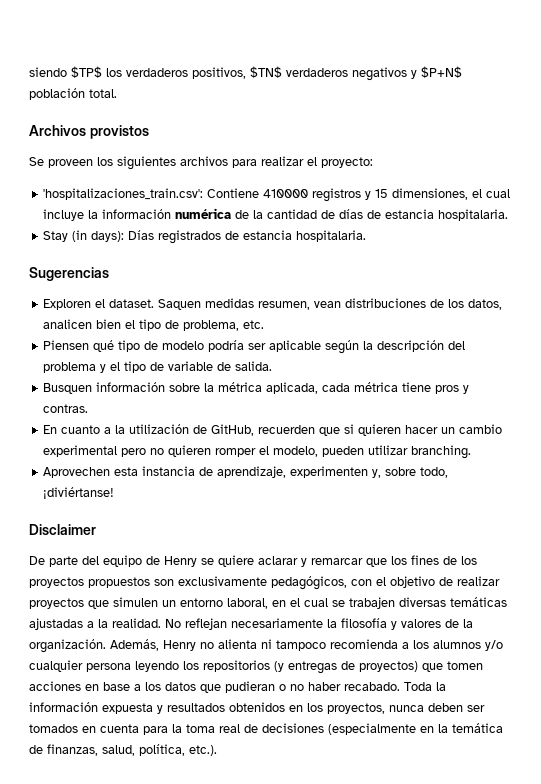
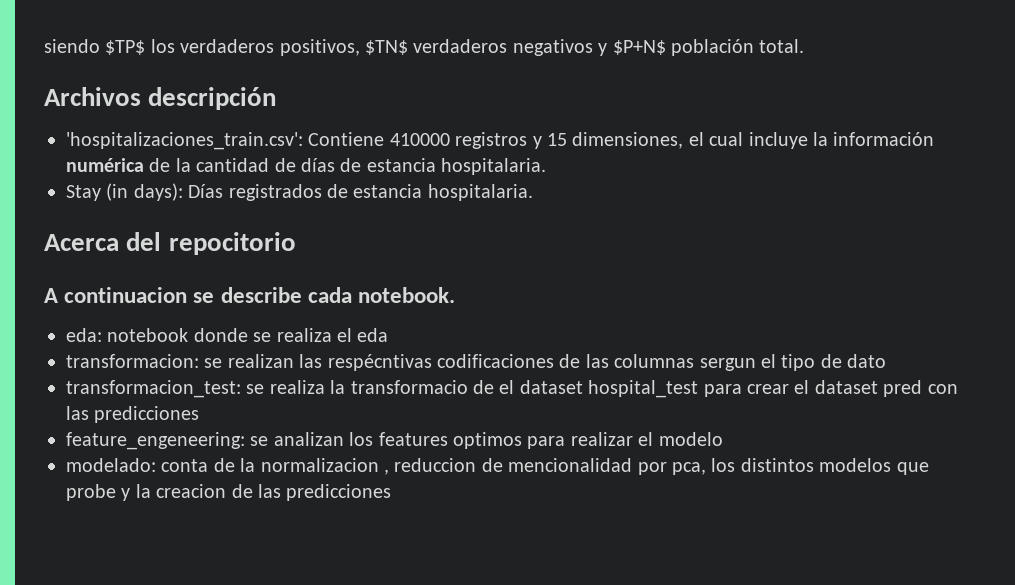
- Archivos provistos
- Se proveen los siguientes archivos para realizar el proyecto:
+ Archivos descripción
- Sugerencias
- Exploren el dataset. Saquen medidas resumen, vean distribuciones de los datos, analicen bien el tipo de problema, etc.
- Piensen qué tipo de modelo podría ser aplicable según la descripción del problema y el tipo de variable de salida.
- Busquen información sobre la métrica aplicada, cada métrica tiene pros y contras.
- En cuanto a la utilización de GitHub, recuerden que si quieren hacer un cambio experimental pero no quieren romper el modelo, pueden utilizar branching.
- Aprovechen esta instancia de aprendizaje, experimenten y, sobre todo, ¡diviértanse!
- Disclaimer
- De parte del equipo de Henry se quiere aclarar y remarcar que los fines de los proyectos propuestos son exclusivamente pedagógicos, con el objetivo de realizar proyectos que simulen un entorno laboral, en el cual se trabajen diversas temáticas ajustadas a la realidad. No reflejan necesariamente la filosofía y valores de la organización. Además, Henry no alienta ni tampoco recomienda a los alumnos y/o cualquier persona leyendo los repositorios (y entregas de proyectos) que tomen acciones en base a los datos que pudieran o no haber recabado. Toda la información expuesta y resultados obtenidos en los proyectos, nunca deben ser tomados en cuenta para la toma real de decisiones (especialmente en la temática de finanzas, salud, política, etc.).
+ Acerca del repocitorio
+ A continuacion se describe cada notebook.
+ eda: notebook donde se realiza el eda
+ transformacion: se realizan las respécntivas codificaciones de las columnas sergun el tipo de dato
+ transformacion_test: se realiza la transformacio de el dataset hospital_test para crear el dataset pred con las predicciones
+ feature_engeneering: se analizan los features optimos para realizar el modelo
+ modelado: conta de la normalizacion , reduccion de mencionalidad por pca, los distintos modelos que probe y la creacion de las predicciones

